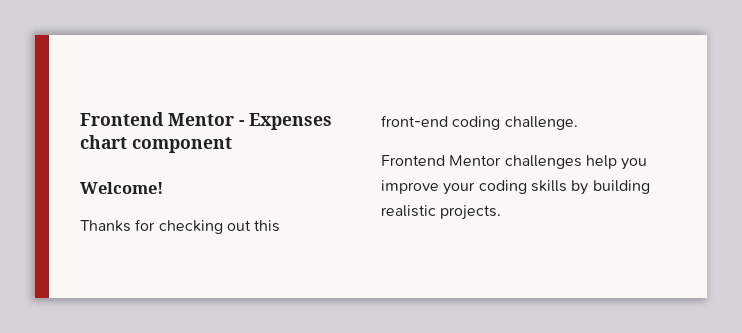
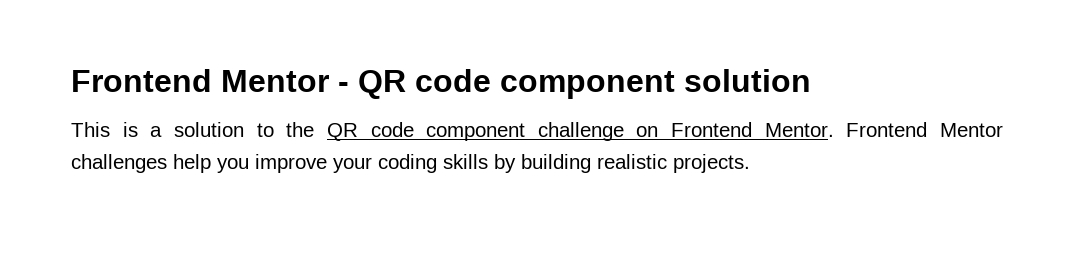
- Frontend Mentor - Expenses chart component
- Welcome!
- Thanks for checking out this front-end coding challenge.
- Frontend Mentor challenges help you improve your coding skills by building realistic projects.
+ Frontend Mentor - QR code component solution
+ This is a solution to the QR code component challenge on Frontend Mentor. Frontend Mentor challenges help you improve your coding skills by building realistic projects.

